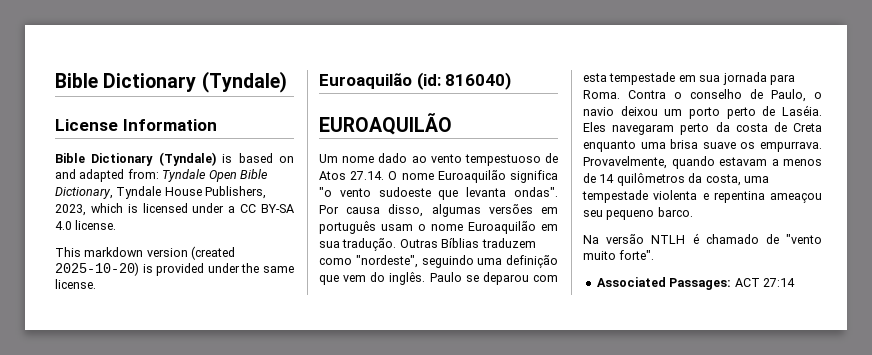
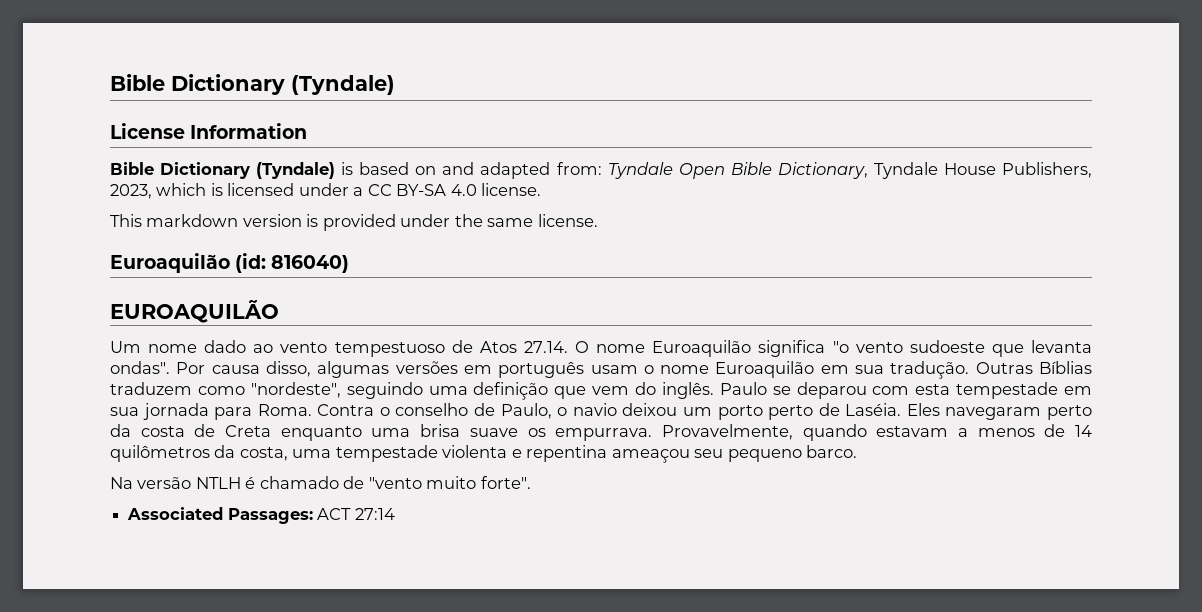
- This markdown version (created 2025-10-20) is provided under the same license.
+ This markdown version is provided under the same license.

